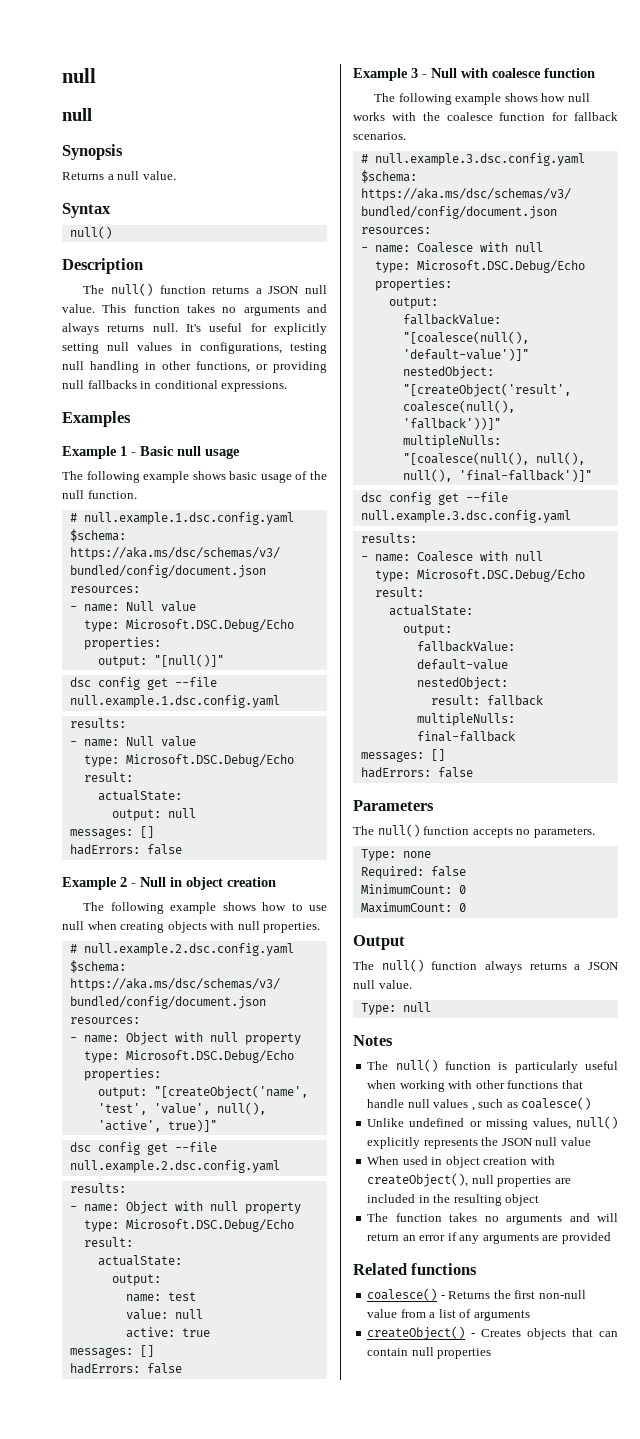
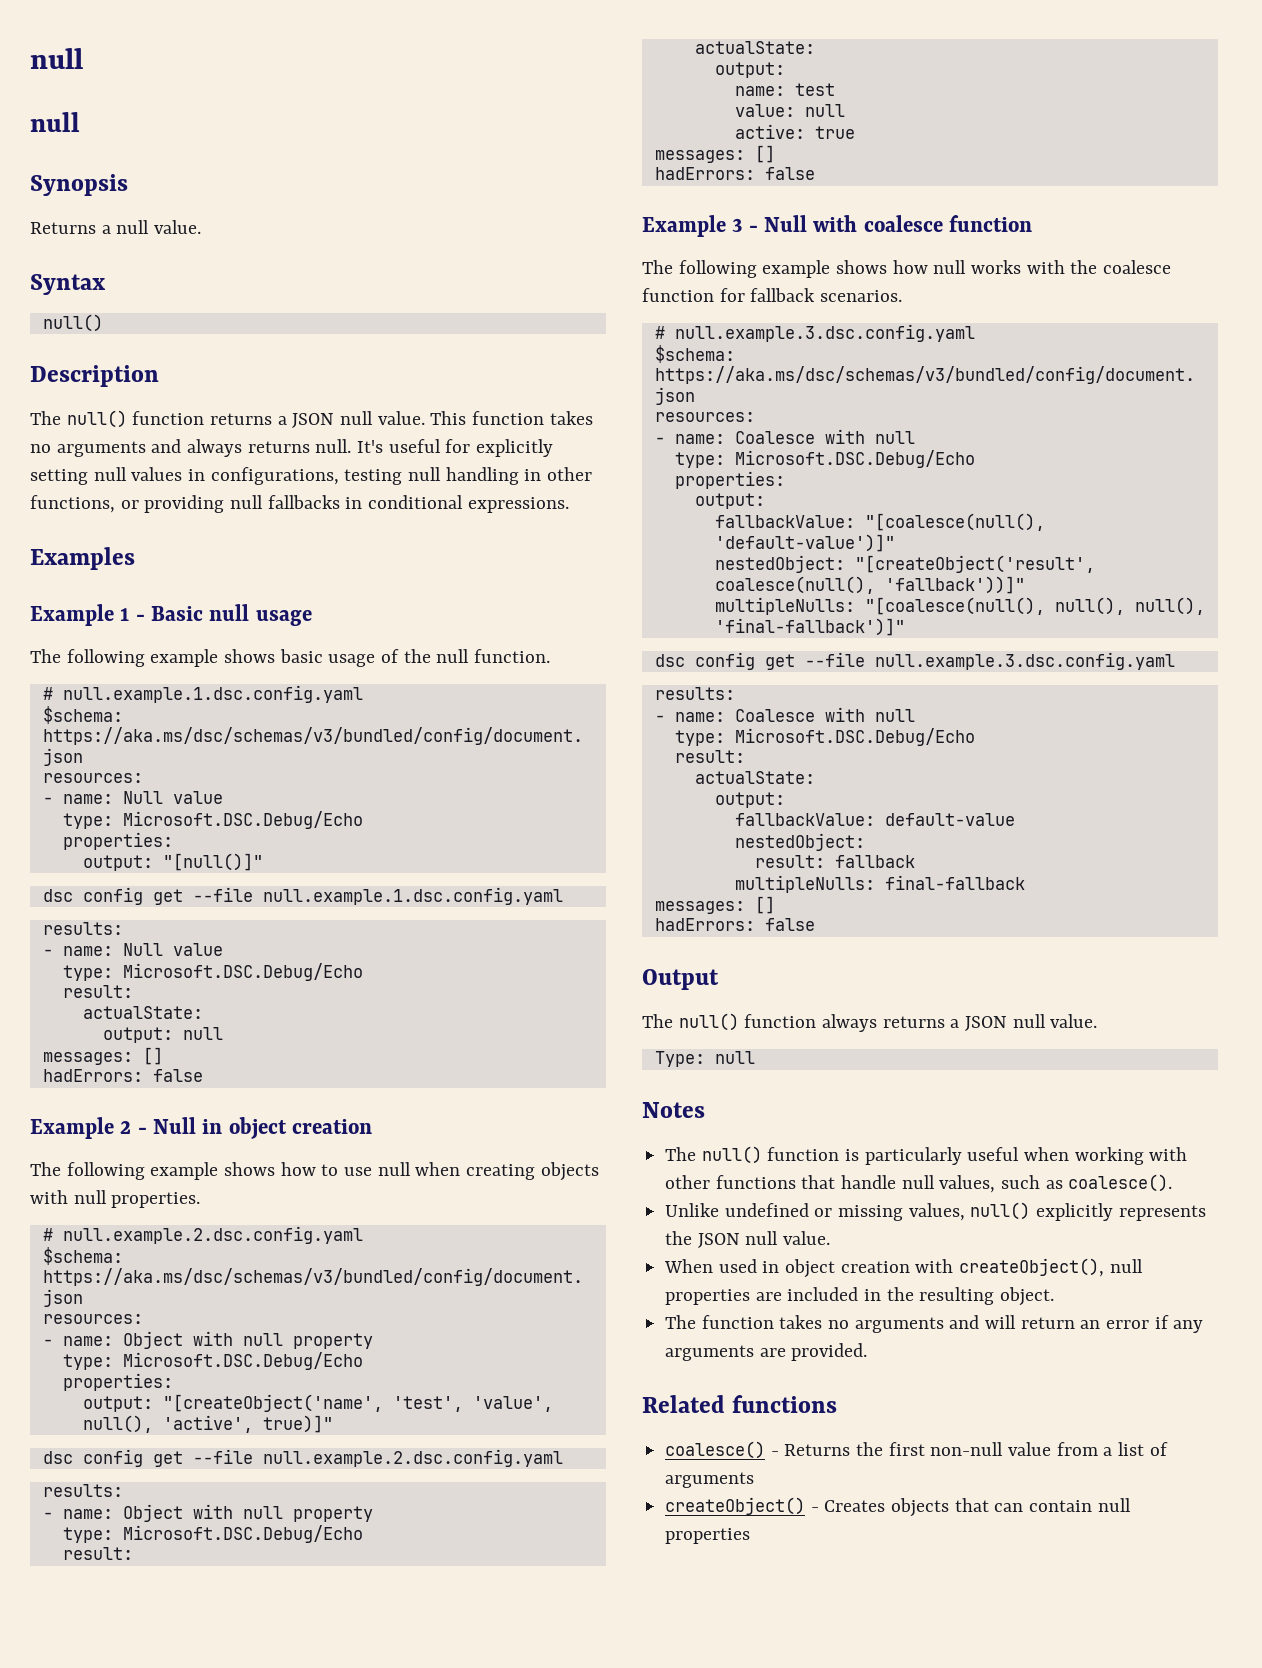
- Parameters
- The null() function accepts no parameters.
- Type: none
- Required: false
- MinimumCount: 0
- MaximumCount: 0
- The null() function is particularly useful when working with other functions that handle null values , such as coalesce()
+ The null() function is particularly useful when working with other functions that handle null values, such as coalesce().
- Unlike undefined or missing values, null() explicitly represents the JSON null value
+ Unlike undefined or missing values, null() explicitly represents the JSON null value.
- When used in object creation with createObject(), null properties are included in the resulting object
+ When used in object creation with createObject(), null properties are included in the resulting object.
- The function takes no arguments and will return an error if any arguments are provided
+ The function takes no arguments and will return an error if any arguments are provided.

